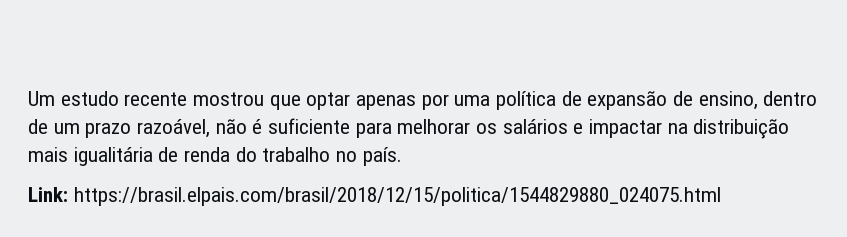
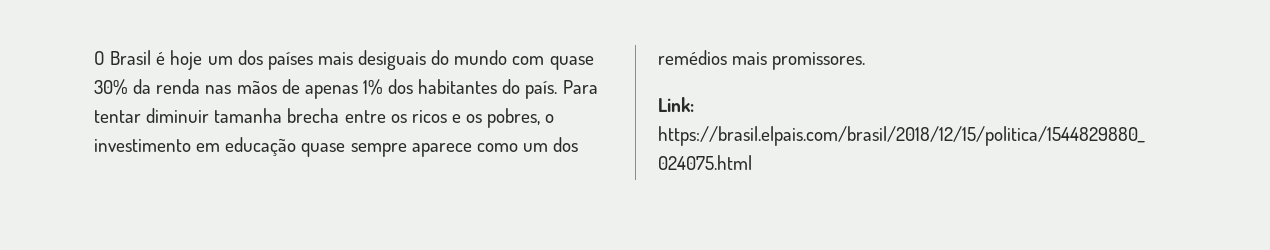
- Um estudo recente mostrou que optar apenas por uma política de expansão de ensino, dentro de um prazo razoável, não é suficiente para melhorar os salários e impactar na distribuição mais igualitária de renda do trabalho no país.
+ O Brasil é hoje um dos países mais desiguais do mundo com quase 30% da renda nas mãos de apenas 1% dos habitantes do país. Para tentar diminuir tamanha brecha entre os ricos e os pobres, o investimento em educação quase sempre aparece como um dos remédios mais promissores.

